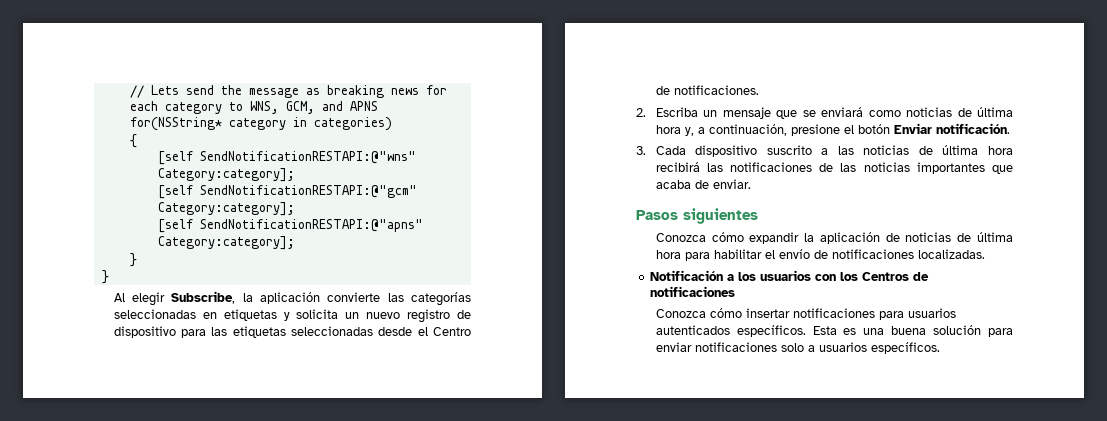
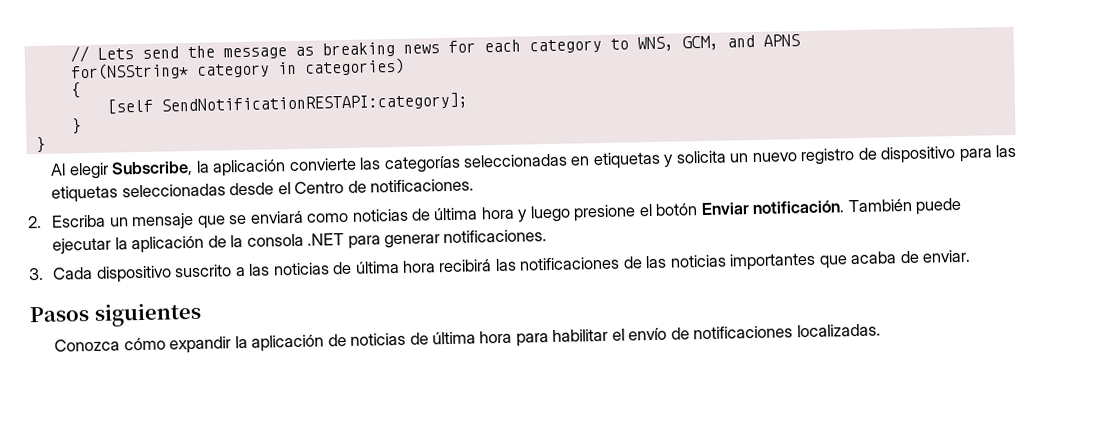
- [self SendNotificationRESTAPI:@"wns" Category:category];
- [self SendNotificationRESTAPI:@"gcm" Category:category];
- [self SendNotificationRESTAPI:@"apns" Category:category];
+ [self SendNotificationRESTAPI:category];
- 2. Escriba un mensaje que se enviará como noticias de última hora y, a continuación, presione el botón Enviar notificación.
+ 2. Escriba un mensaje que se enviará como noticias de última hora y luego presione el botón Enviar notificación. También puede ejecutar la aplicación de la consola .NET para generar notificaciones.
- Notificación a los usuarios con los Centros de notificaciones
- Conozca cómo insertar notificaciones para usuarios autenticados específicos. Esta es una buena solución para enviar notificaciones solo a usuarios específicos.

